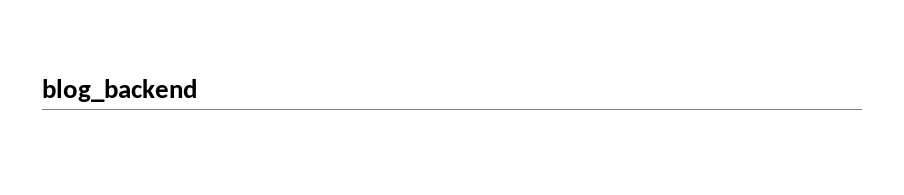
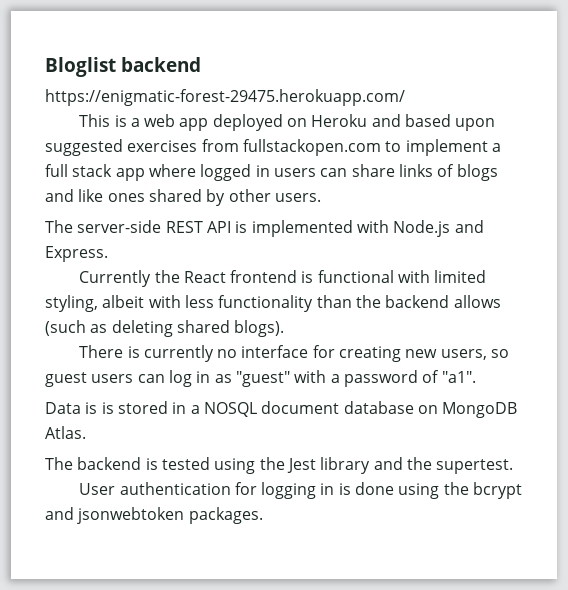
- blog_backend
+ Bloglist backend
+ https://enigmatic-forest-29475.herokuapp.com/
+ This is a web app deployed on Heroku and based upon suggested exercises from fullstackopen.com to implement a full stack app where logged in users can share links of blogs and like ones shared by other users.
+ The server-side REST API is implemented with Node.js and Express.
+ Currently the React frontend is functional with limited styling, albeit with less functionality than the backend allows (such as deleting shared blogs).
+ There is currently no interface for creating new users, so guest users can log in as "guest" with a password of "a1".
+ Data is is stored in a NOSQL document database on MongoDB Atlas.
+ The backend is tested using the Jest library and the supertest.
+ User authentication for logging in is done using the bcrypt and jsonwebtoken packages.

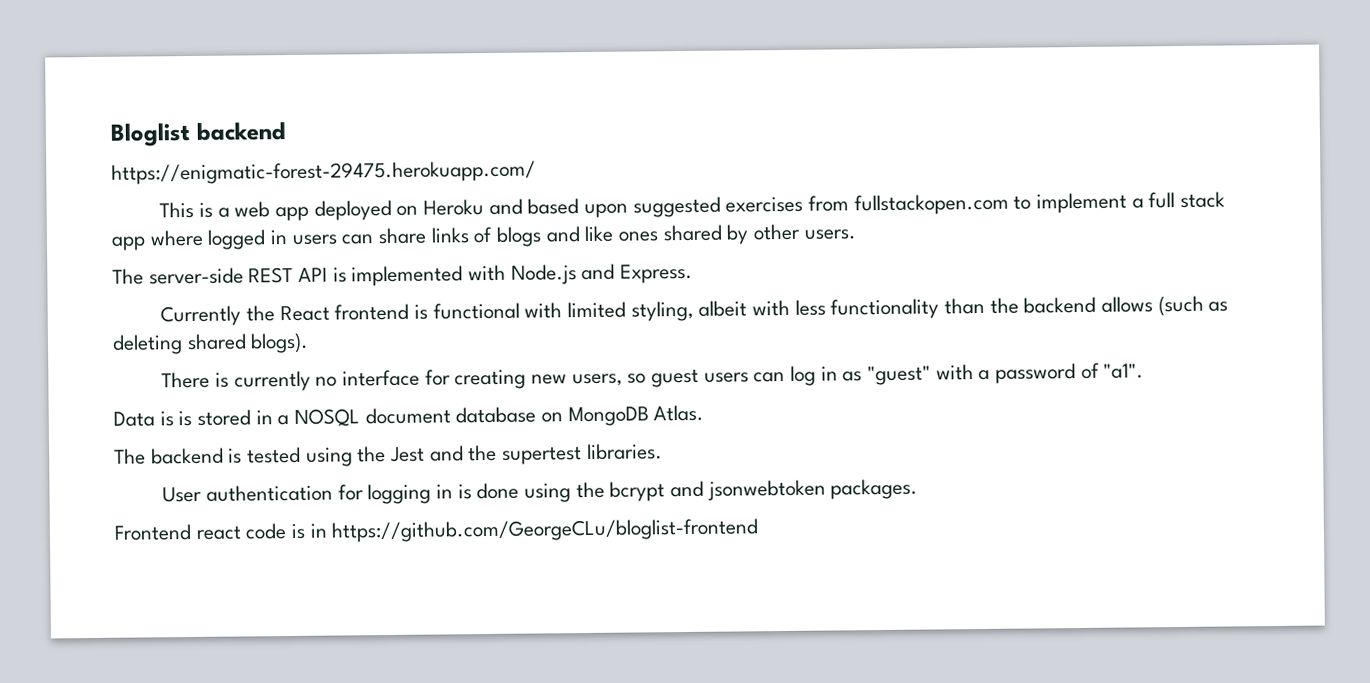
- The backend is tested using the Jest library and the supertest.
+ The backend is tested using the Jest and the supertest libraries.
+ Frontend react code is in https://github.com/GeorgeCLu/bloglist-frontend

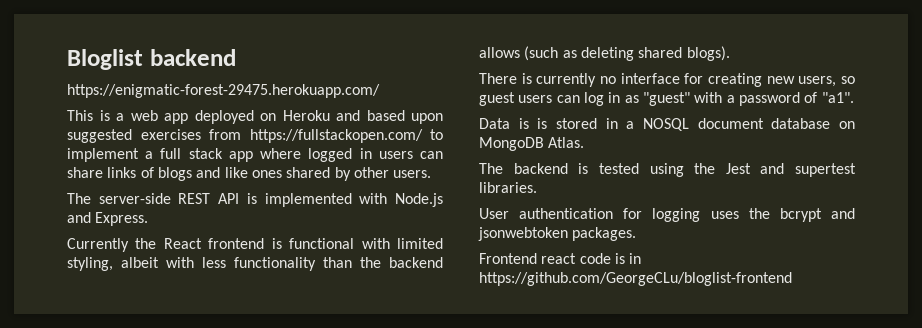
- This is a web app deployed on Heroku and based upon suggested exercises from fullstackopen.com to implement a full stack app where logged in users can share links of blogs and like ones shared by other users.
+ This is a web app deployed on Heroku and based upon suggested exercises from https://fullstackopen.com/ to implement a full stack app where logged in users can share links of blogs and like ones shared by other users.
- The backend is tested using the Jest and the supertest libraries.
+ The backend is tested using the Jest and supertest libraries.
- User authentication for logging in is done using the bcrypt and jsonwebtoken packages.
+ User authentication for logging uses the bcrypt and jsonwebtoken packages.

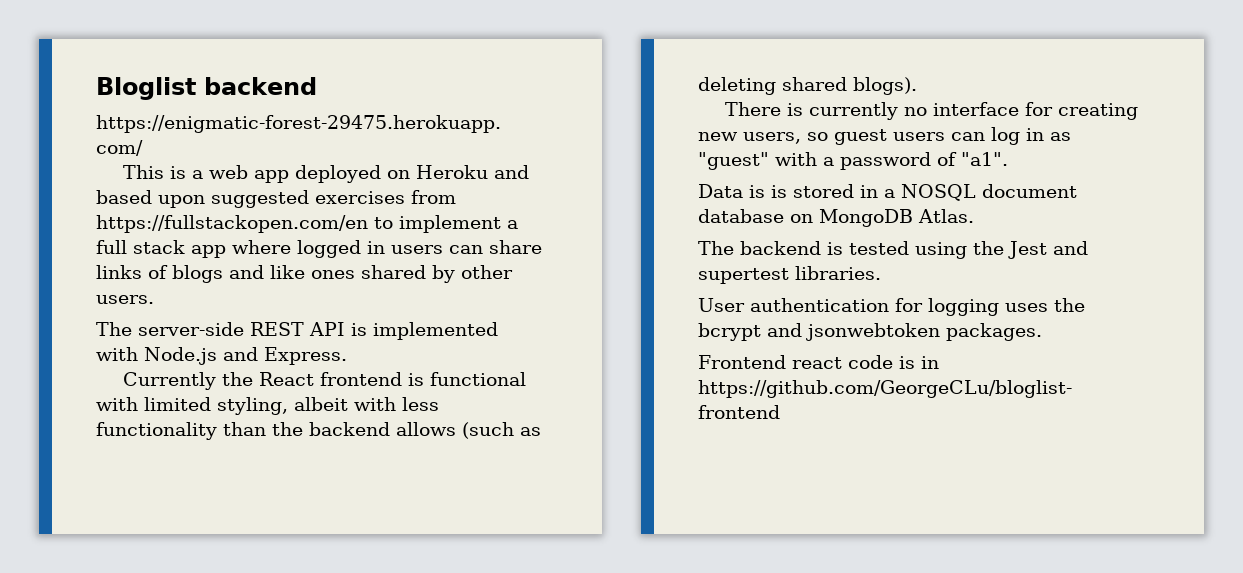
- This is a web app deployed on Heroku and based upon suggested exercises from https://fullstackopen.com/ to implement a full stack app where logged in users can share links of blogs and like ones shared by other users.
+ This is a web app deployed on Heroku and based upon suggested exercises from https://fullstackopen.com/en to implement a full stack app where logged in users can share links of blogs and like ones shared by other users.

